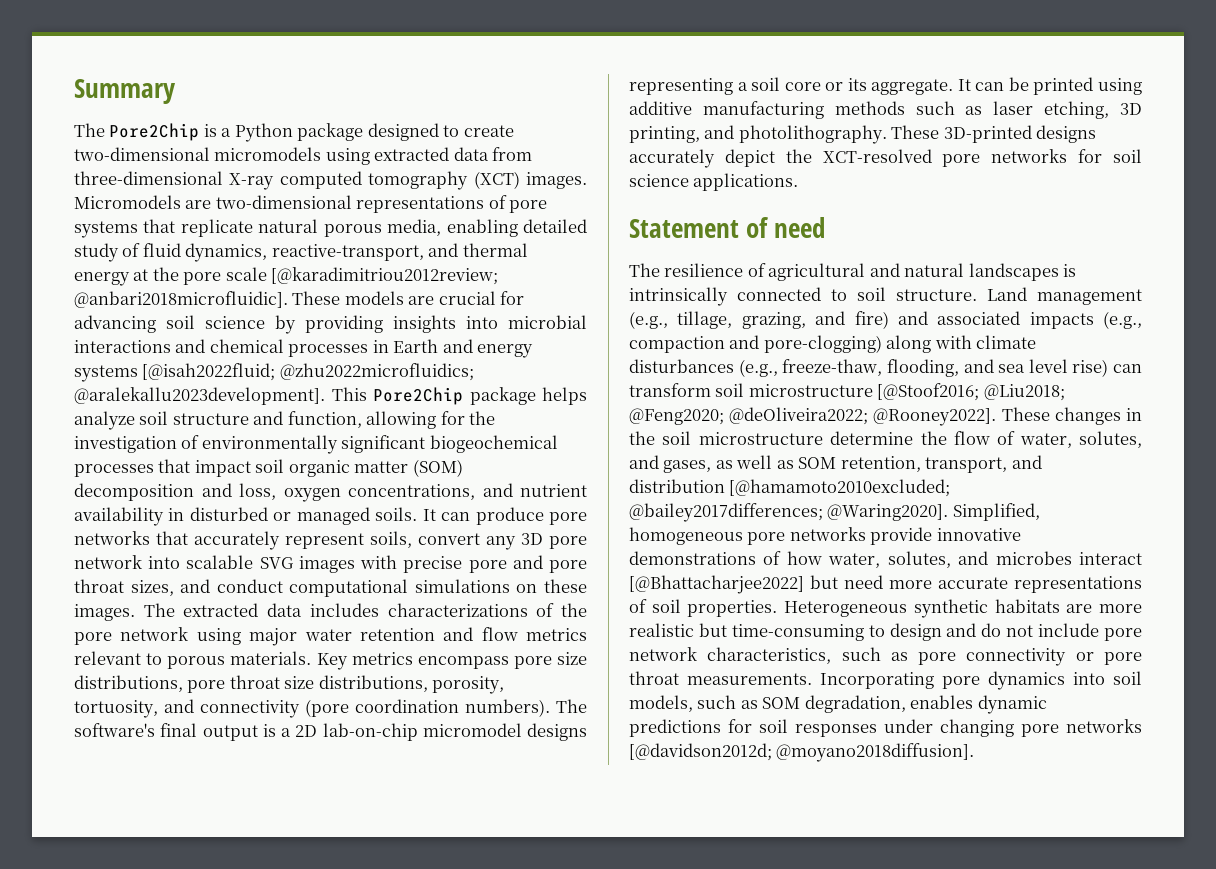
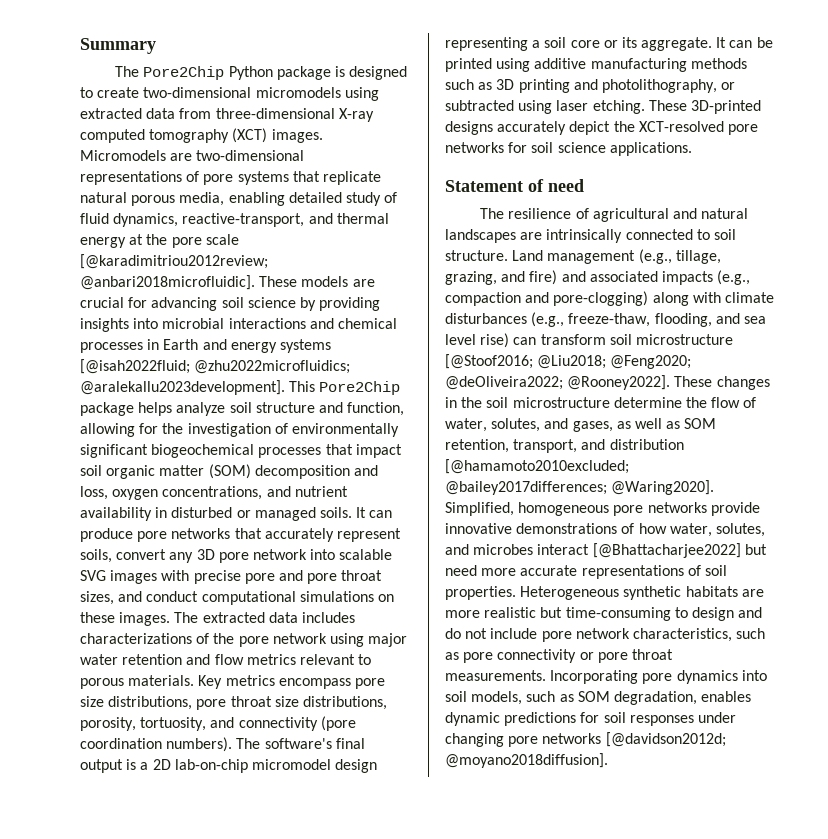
- The Pore2Chip is a Python package designed to create two-dimensional micromodels using extracted data from three-dimensional X-ray computed tomography (XCT) images.
+ The Pore2Chip Python package is designed to create two-dimensional micromodels using extracted data from three-dimensional X-ray computed tomography (XCT) images.
- The software's final output is a 2D lab-on-chip micromodel designs representing a soil core or its aggregate.
+ The software's final output is a 2D lab-on-chip micromodel design representing a soil core or its aggregate.
- It can be printed using additive manufacturing methods such as laser etching, 3D printing, and photolithography.
+ It can be printed using additive manufacturing methods such as 3D printing and photolithography, or subtracted using laser etching.
- The resilience of agricultural and natural landscapes is intrinsically connected to soil structure.
+ The resilience of agricultural and natural landscapes are intrinsically connected to soil structure.

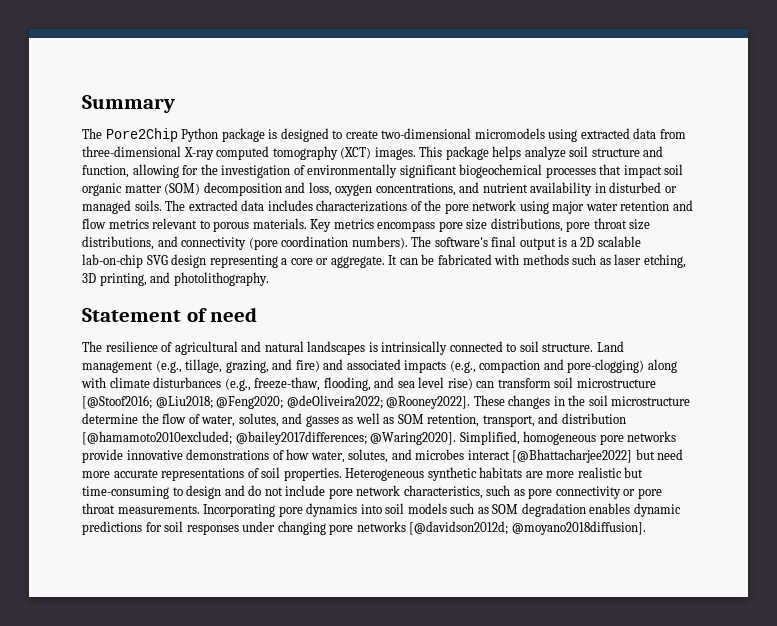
- Micromodels are two-dimensional representations of pore systems that replicate natural porous media, enabling detailed study of fluid dynamics, reactive-transport, and thermal energy at the pore scale [@karadimitriou2012review; @anbari2018microfluidic]. These models are crucial for advancing soil science by providing insights into microbial interactions and chemical processes in Earth and energy systems [@isah2022fluid; @zhu2022microfluidics; @aralekallu2023development]. This Pore2Chip package helps analyze soil structure and function, allowing for the investigation of environmentally significant biogeochemical processes that impact soil organic matter (SOM) decomposition and loss, oxygen concentrations, and nutrient availability in disturbed or managed soils.
+ This package helps analyze soil structure and function, allowing for the investigation of environmentally significant biogeochemical processes that impact soil organic matter (SOM) decomposition and loss, oxygen concentrations, and nutrient availability in disturbed or managed soils.
- It can produce pore networks that accurately represent soils, convert any 3D pore network into scalable SVG images with precise pore and pore throat sizes, and conduct computational simulations on these images.
- Key metrics encompass pore size distributions, pore throat size distributions, porosity, tortuosity, and connectivity (pore coordination numbers).
+ Key metrics encompass pore size distributions, pore throat size distributions, and connectivity (pore coordination numbers).
- The software's final output is a 2D lab-on-chip micromodel design representing a soil core or its aggregate.
+ The software's final output is a 2D scalable lab-on-chip SVG design representing a core or aggregate.
- It can be printed using additive manufacturing methods such as 3D printing and photolithography, or subtracted using laser etching. These 3D-printed designs accurately depict the XCT-resolved pore networks for soil science applications.
+ It can be fabricated with methods such as laser etching, 3D printing, and photolithography.
- The resilience of agricultural and natural landscapes are intrinsically connected to soil structure.
+ The resilience of agricultural and natural landscapes is intrinsically connected to soil structure.
- These changes in the soil microstructure determine the flow of water, solutes, and gases, as well as SOM retention, transport, and distribution [@hamamoto2010excluded; @bailey2017differences; @Waring2020].
+ These changes in the soil microstructure determine the flow of water, solutes, and gasses as well as SOM retention, transport, and distribution [@hamamoto2010excluded; @bailey2017differences; @Waring2020].
- Incorporating pore dynamics into soil models, such as SOM degradation, enables dynamic predictions for soil responses under changing pore networks [@davidson2012d; @moyano2018diffusion].
+ Incorporating pore dynamics into soil models such as SOM degradation enables dynamic predictions for soil responses under changing pore networks [@davidson2012d; @moyano2018diffusion].

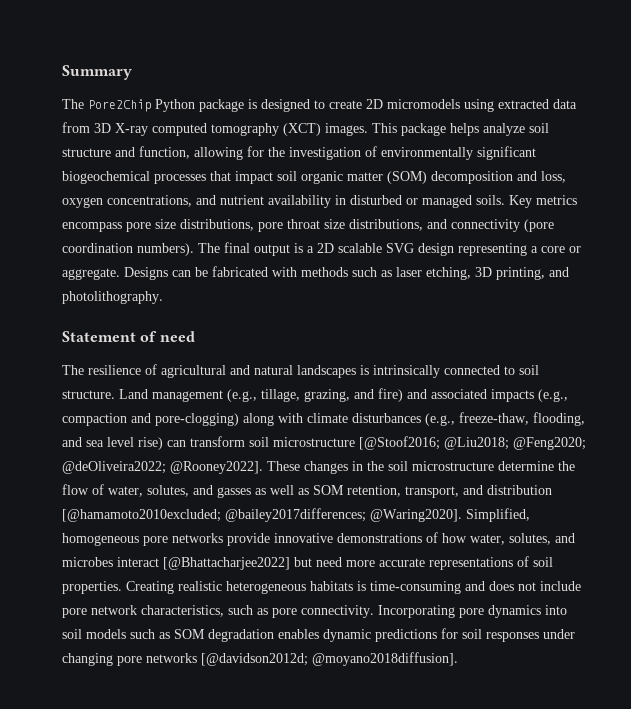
- The Pore2Chip Python package is designed to create two-dimensional micromodels using extracted data from three-dimensional X-ray computed tomography (XCT) images.
+ The Pore2Chip Python package is designed to create 2D micromodels using extracted data from 3D X-ray computed tomography (XCT) images.
- The extracted data includes characterizations of the pore network using major water retention and flow metrics relevant to porous materials.
- The software's final output is a 2D scalable lab-on-chip SVG design representing a core or aggregate.
+ The final output is a 2D scalable SVG design representing a core or aggregate.
- It can be fabricated with methods such as laser etching, 3D printing, and photolithography.
+ Designs can be fabricated with methods such as laser etching, 3D printing, and photolithography.
- Heterogeneous synthetic habitats are more realistic but time-consuming to design and do not include pore network characteristics, such as pore connectivity or pore throat measurements.
+ Creating realistic heterogeneous habitats is time-consuming and does not include pore network characteristics, such as pore connectivity.

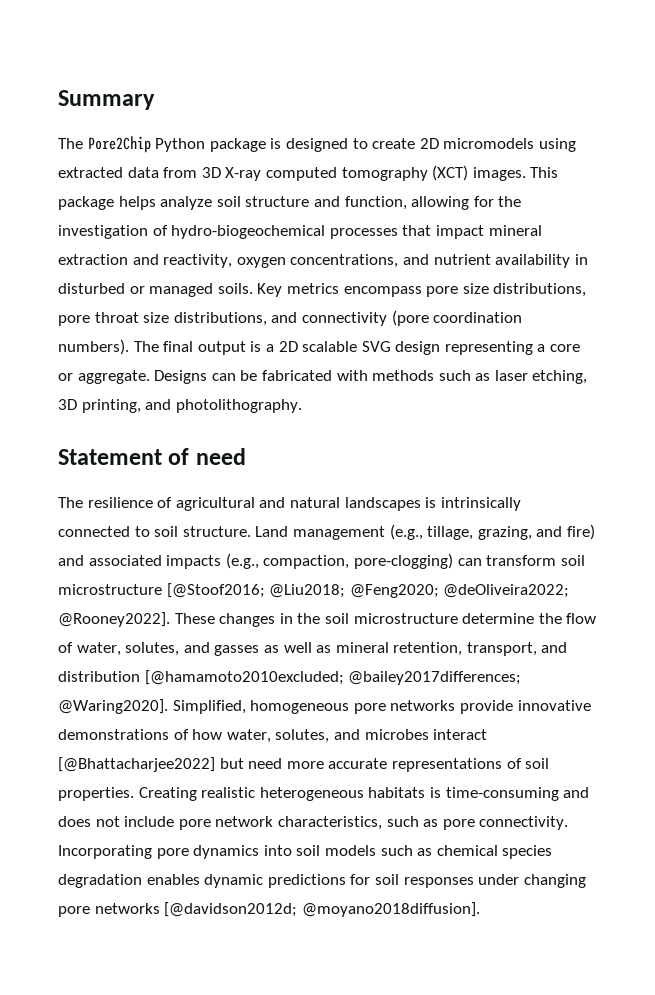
- This package helps analyze soil structure and function, allowing for the investigation of environmentally significant biogeochemical processes that impact soil organic matter (SOM) decomposition and loss, oxygen concentrations, and nutrient availability in disturbed or managed soils.
+ This package helps analyze soil structure and function, allowing for the investigation of hydro-biogeochemical processes that impact mineral extraction and reactivity, oxygen concentrations, and nutrient availability in disturbed or managed soils.
- Land management (e.g., tillage, grazing, and fire) and associated impacts (e.g., compaction and pore-clogging) along with climate disturbances (e.g., freeze-thaw, flooding, and sea level rise) can transform soil microstructure [@Stoof2016; @Liu2018; @Feng2020; @deOliveira2022; @Rooney2022].
+ Land management (e.g., tillage, grazing, and fire) and associated impacts (e.g., compaction, pore-clogging) can transform soil microstructure [@Stoof2016; @Liu2018; @Feng2020; @deOliveira2022; @Rooney2022].
- These changes in the soil microstructure determine the flow of water, solutes, and gasses as well as SOM retention, transport, and distribution [@hamamoto2010excluded; @bailey2017differences; @Waring2020].
+ These changes in the soil microstructure determine the flow of water, solutes, and gasses as well as mineral retention, transport, and distribution [@hamamoto2010excluded; @bailey2017differences; @Waring2020].
- Incorporating pore dynamics into soil models such as SOM degradation enables dynamic predictions for soil responses under changing pore networks [@davidson2012d; @moyano2018diffusion].
+ Incorporating pore dynamics into soil models such as chemical species degradation enables dynamic predictions for soil responses under changing pore networks [@davidson2012d; @moyano2018diffusion].

